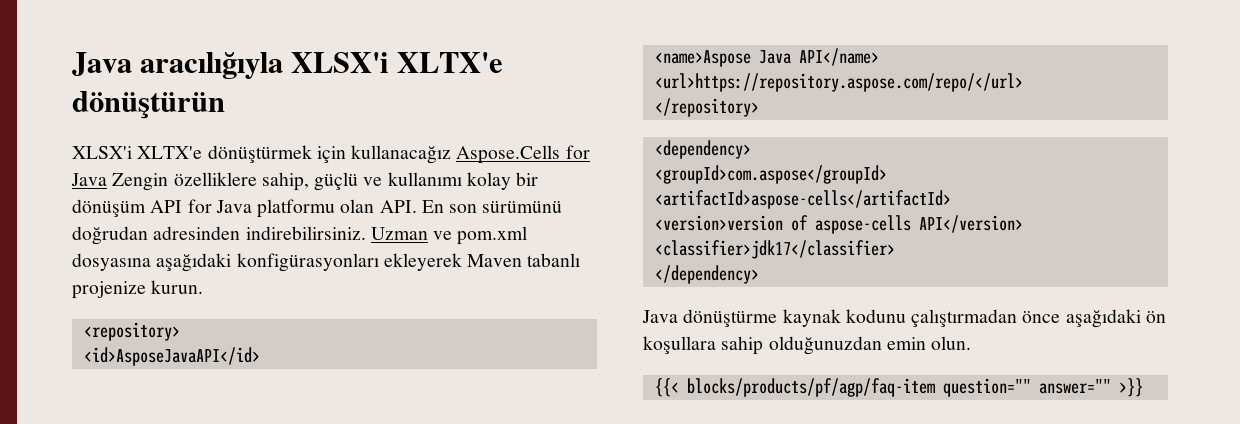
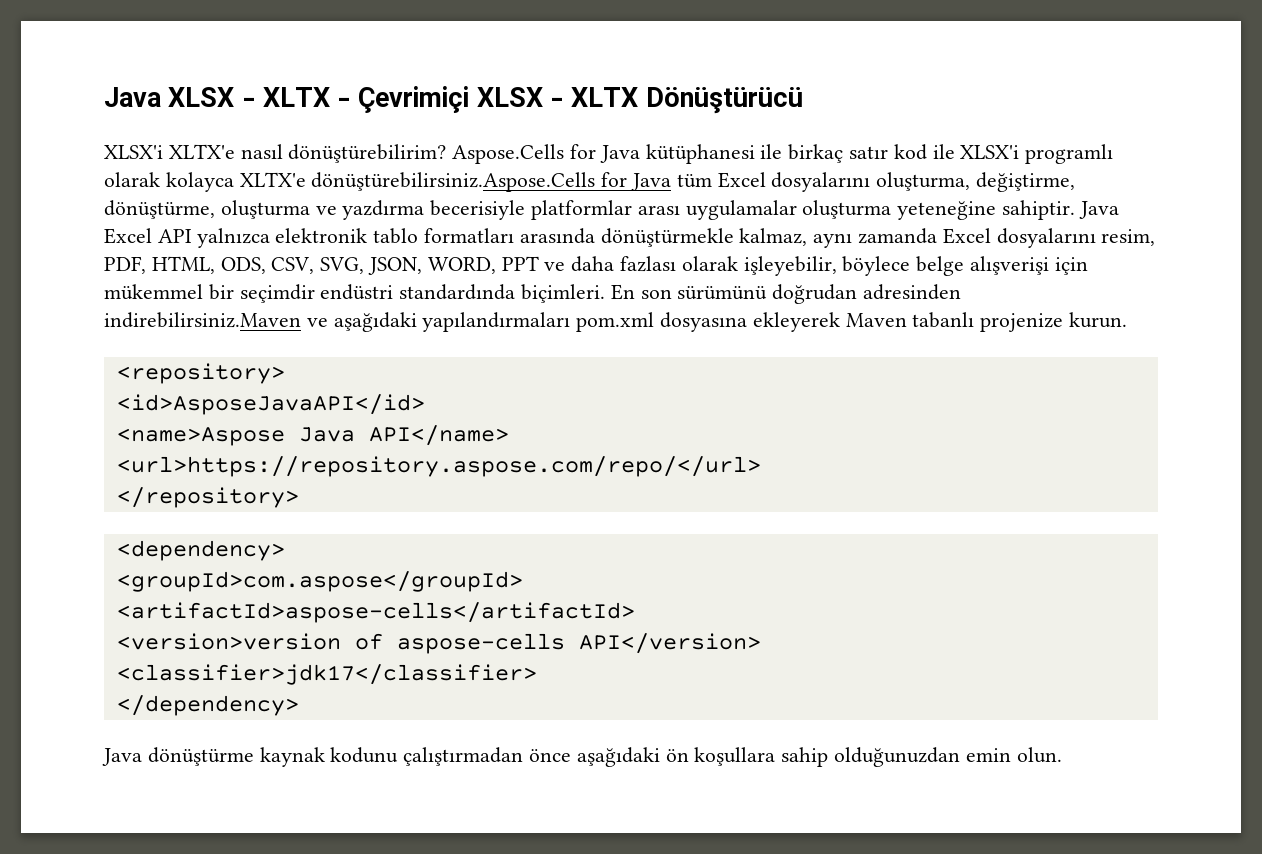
- Java aracılığıyla XLSX'i XLTX'e dönüştürün
- XLSX'i XLTX'e dönüştürmek için kullanacağız Aspose.Cells for Java Zengin özelliklere sahip, güçlü ve kullanımı kolay bir dönüşüm API for Java platformu olan API. En son sürümünü doğrudan adresinden indirebilirsiniz. Uzman ve pom.xml dosyasına aşağıdaki konfigürasyonları ekleyerek Maven tabanlı projenize kurun.
+ Java XLSX - XLTX - Çevrimiçi XLSX - XLTX Dönüştürücü
+ XLSX'i XLTX'e nasıl dönüştürebilirim? Aspose.Cells for Java kütüphanesi ile birkaç satır kod ile XLSX'i programlı olarak kolayca XLTX'e dönüştürebilirsiniz.Aspose.Cells for Java tüm Excel dosyalarını oluşturma, değiştirme, dönüştürme, oluşturma ve yazdırma becerisiyle platformlar arası uygulamalar oluşturma yeteneğine sahiptir. Java Excel API yalnızca elektronik tablo formatları arasında dönüştürmekle kalmaz, aynı zamanda Excel dosyalarını resim, PDF, HTML, ODS, CSV, SVG, JSON, WORD, PPT ve daha fazlası olarak işleyebilir, böylece belge alışverişi için mükemmel bir seçimdir endüstri standardında biçimleri. En son sürümünü doğrudan adresinden indirebilirsiniz.Maven ve aşağıdaki yapılandırmaları pom.xml dosyasına ekleyerek Maven tabanlı projenize kurun.
- {{< blocks/products/pf/agp/faq-item question="" answer="" >}}

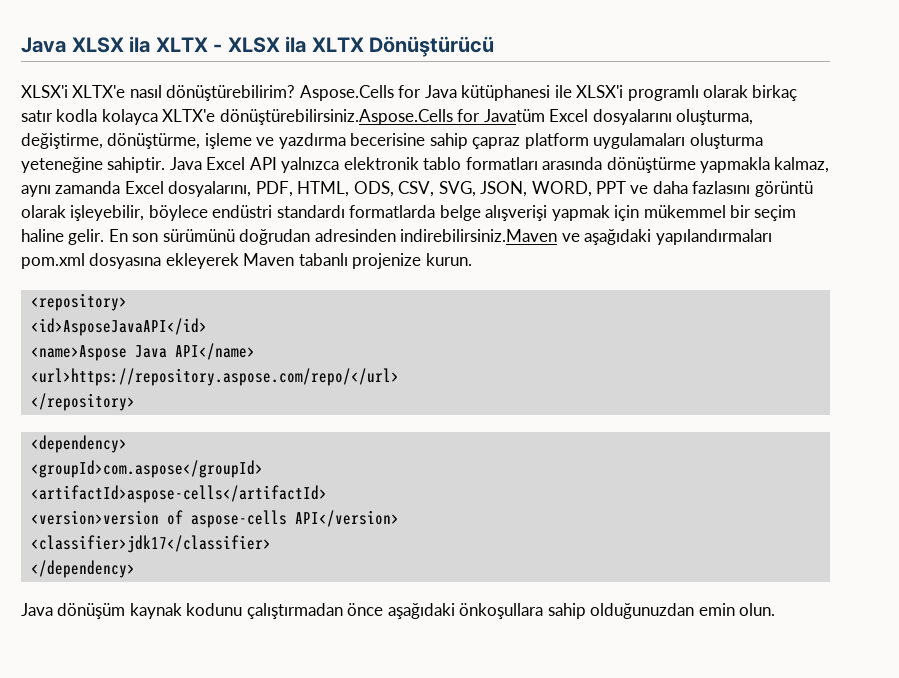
- Java XLSX - XLTX - Çevrimiçi XLSX - XLTX Dönüştürücü
+ Java XLSX ila XLTX - XLSX ila XLTX Dönüştürücü
- Aspose.Cells for Java kütüphanesi ile birkaç satır kod ile XLSX'i programlı olarak kolayca XLTX'e dönüştürebilirsiniz.Aspose.Cells for Java tüm Excel dosyalarını oluşturma, değiştirme, dönüştürme, oluşturma ve yazdırma becerisiyle platformlar arası uygulamalar oluşturma yeteneğine sahiptir.
+ Aspose.Cells for Java kütüphanesi ile XLSX'i programlı olarak birkaç satır kodla kolayca XLTX'e dönüştürebilirsiniz.Aspose.Cells for Javatüm Excel dosyalarını oluşturma, değiştirme, dönüştürme, işleme ve yazdırma becerisine sahip çapraz platform uygulamaları oluşturma yeteneğine sahiptir.
- Java Excel API yalnızca elektronik tablo formatları arasında dönüştürmekle kalmaz, aynı zamanda Excel dosyalarını resim, PDF, HTML, ODS, CSV, SVG, JSON, WORD, PPT ve daha fazlası olarak işleyebilir, böylece belge alışverişi için mükemmel bir seçimdir endüstri standardında biçimleri.
+ Java Excel API yalnızca elektronik tablo formatları arasında dönüştürme yapmakla kalmaz, aynı zamanda Excel dosyalarını, PDF, HTML, ODS, CSV, SVG, JSON, WORD, PPT ve daha fazlasını görüntü olarak işleyebilir, böylece endüstri standardı formatlarda belge alışverişi yapmak için mükemmel bir seçim haline gelir.
- Java dönüştürme kaynak kodunu çalıştırmadan önce aşağıdaki ön koşullara sahip olduğunuzdan emin olun.
+ Java dönüşüm kaynak kodunu çalıştırmadan önce aşağıdaki önkoşullara sahip olduğunuzdan emin olun.

